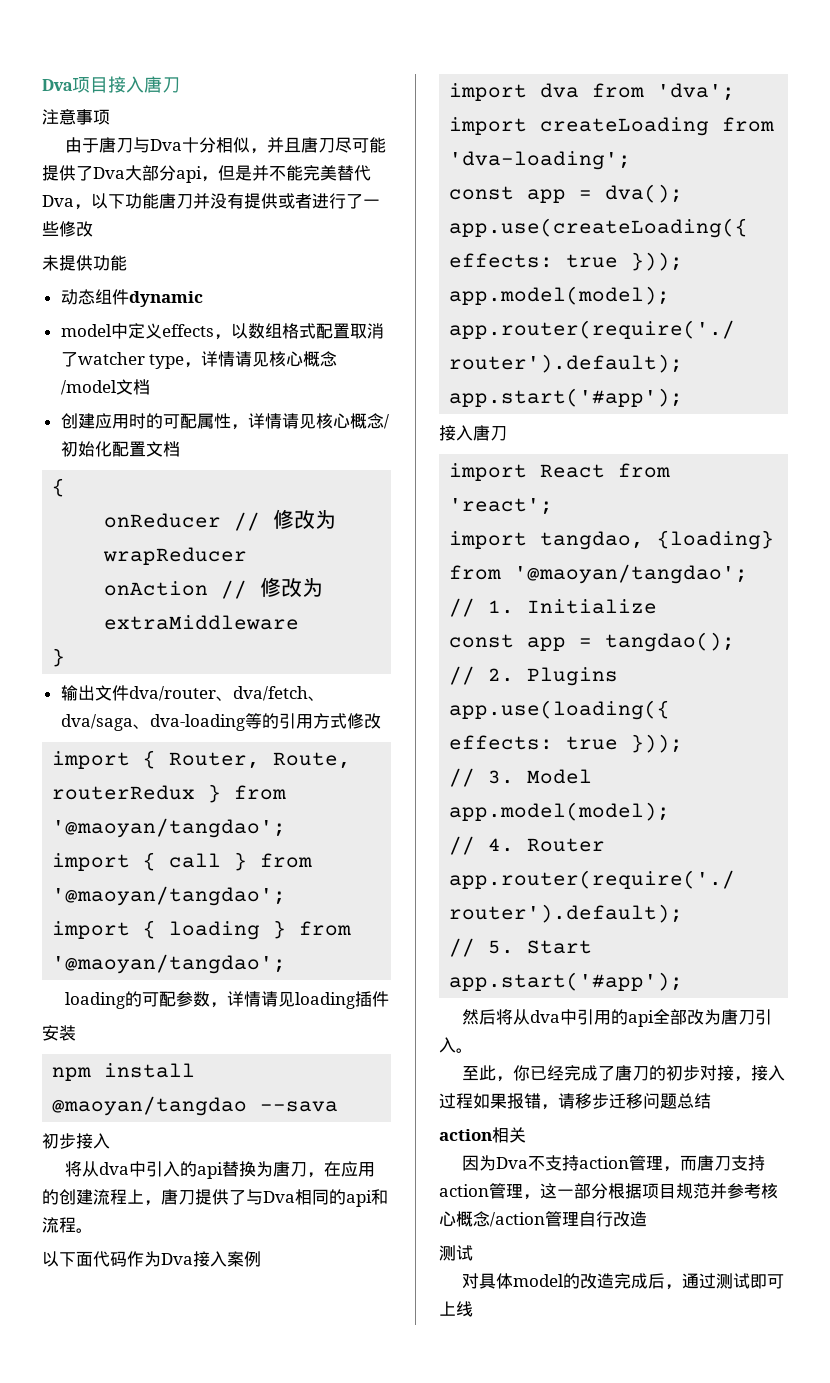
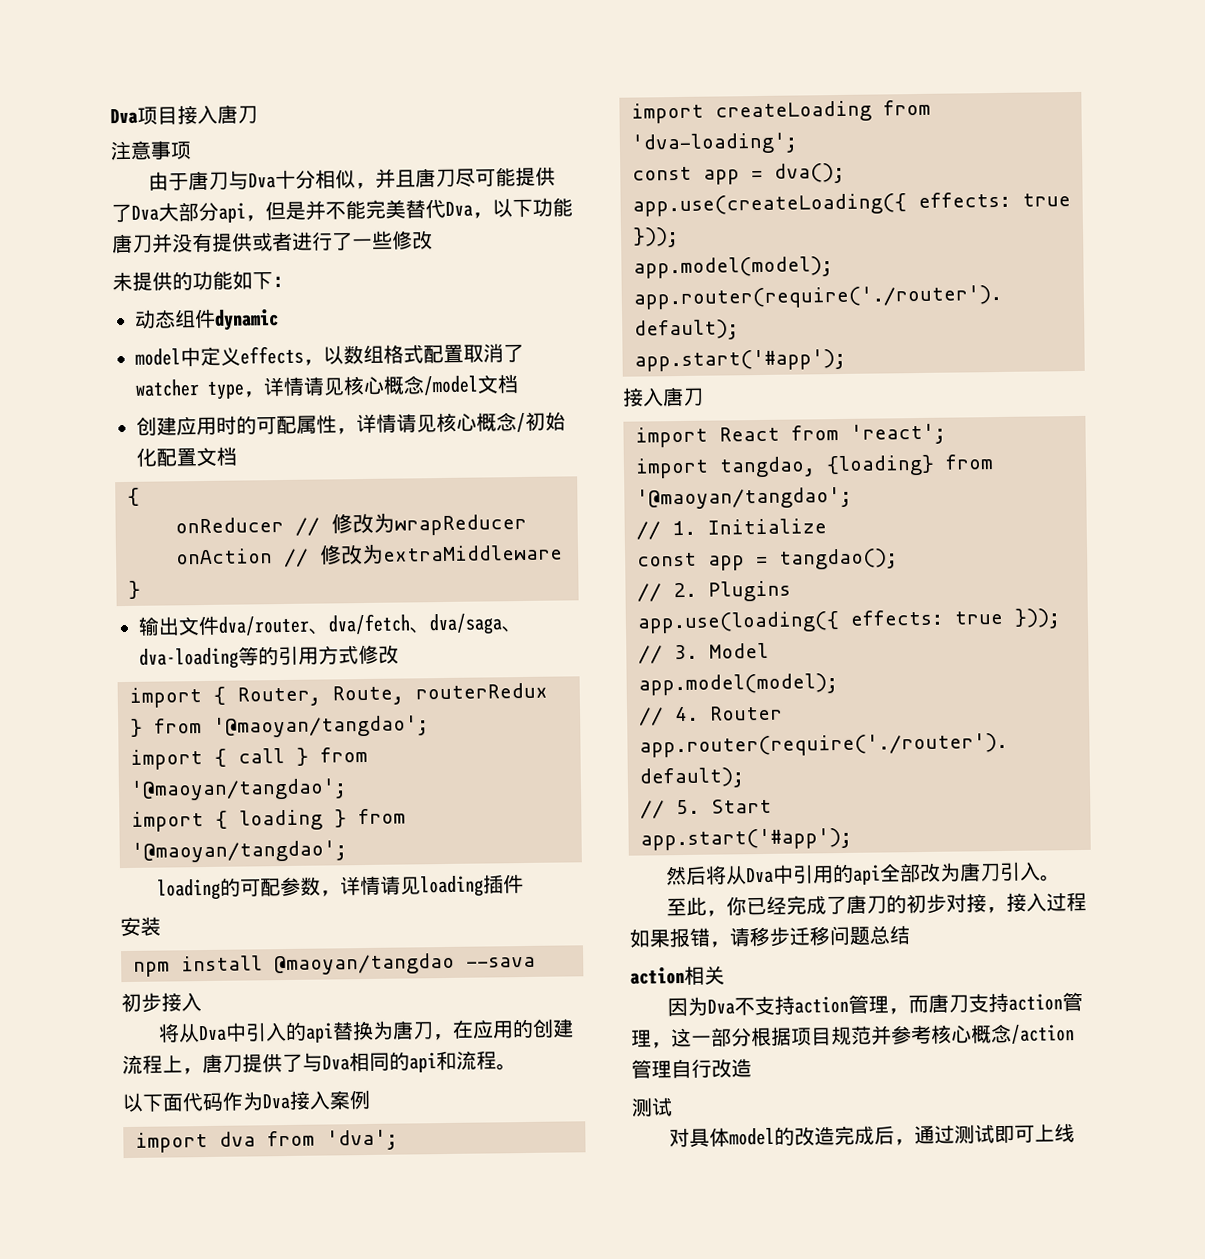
- 未提供功能
+ 未提供的功能如下：
- 将从dva中引入的api替换为唐刀，在应用的创建流程上，唐刀提供了与Dva相同的api和流程。
+ 将从Dva中引入的api替换为唐刀，在应用的创建流程上，唐刀提供了与Dva相同的api和流程。
- 然后将从dva中引用的api全部改为唐刀引入。
+ 然后将从Dva中引用的api全部改为唐刀引入。

